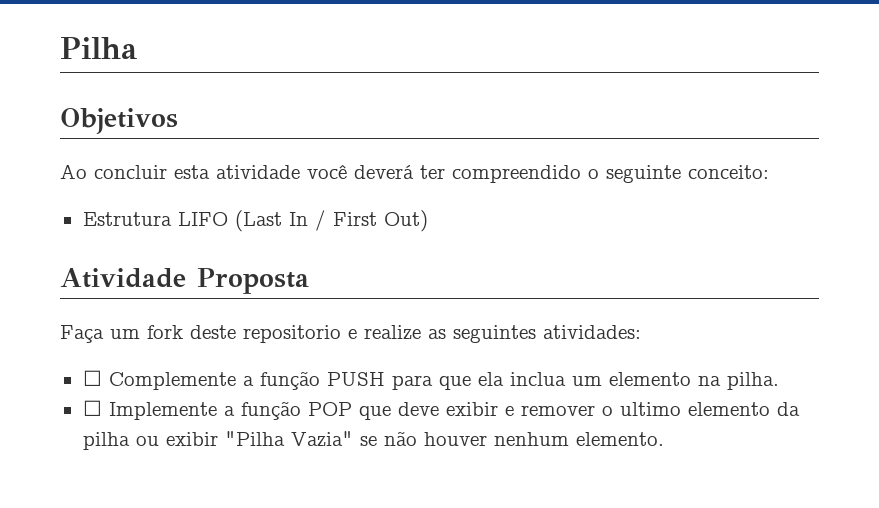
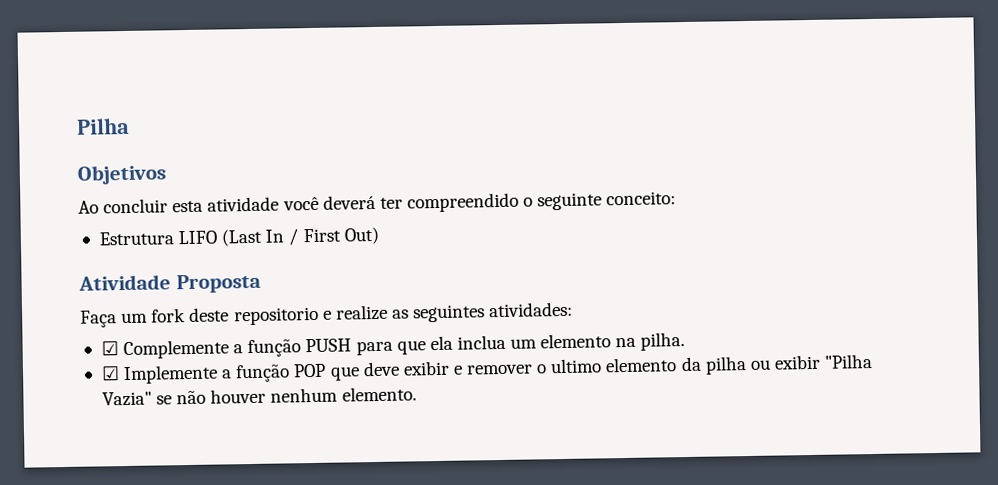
- ☐ Complemente a função PUSH para que ela inclua um elemento na pilha.
+ ☑ Complemente a função PUSH para que ela inclua um elemento na pilha.
- ☐ Implemente a função POP que deve exibir e remover o ultimo elemento da pilha ou exibir "Pilha Vazia" se não houver nenhum elemento.
+ ☑ Implemente a função POP que deve exibir e remover o ultimo elemento da pilha ou exibir "Pilha Vazia" se não houver nenhum elemento.

